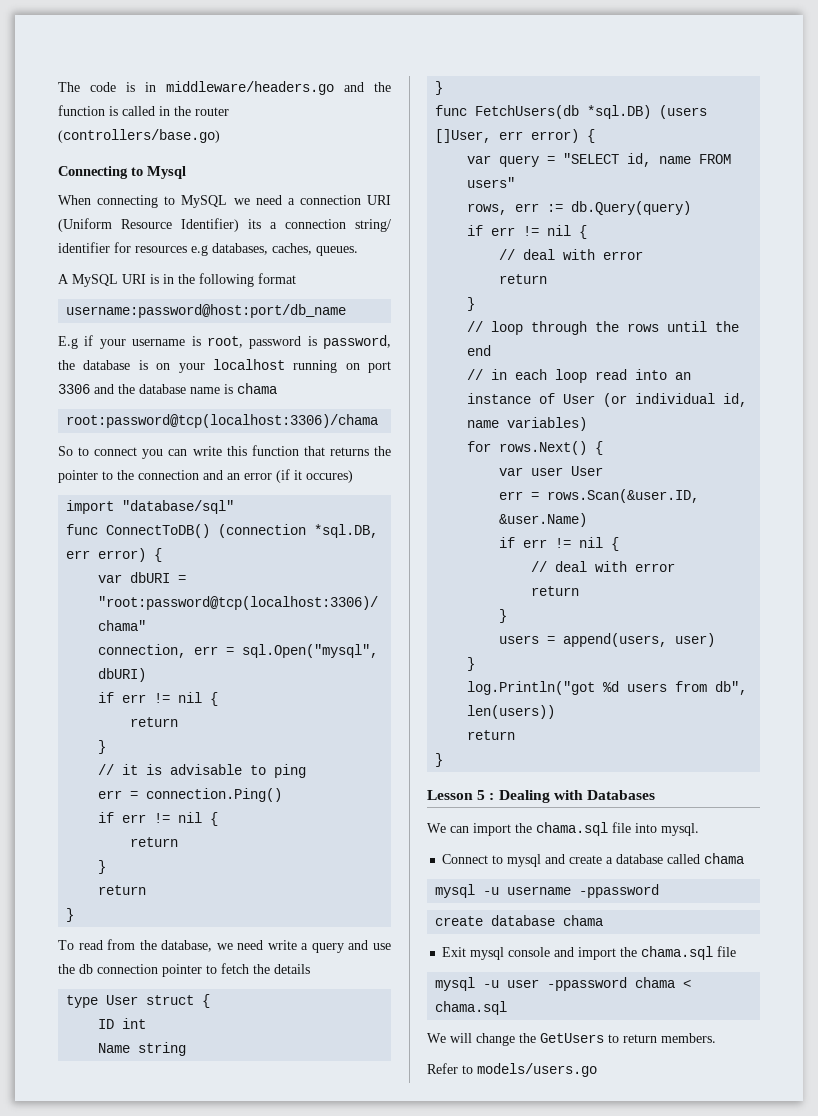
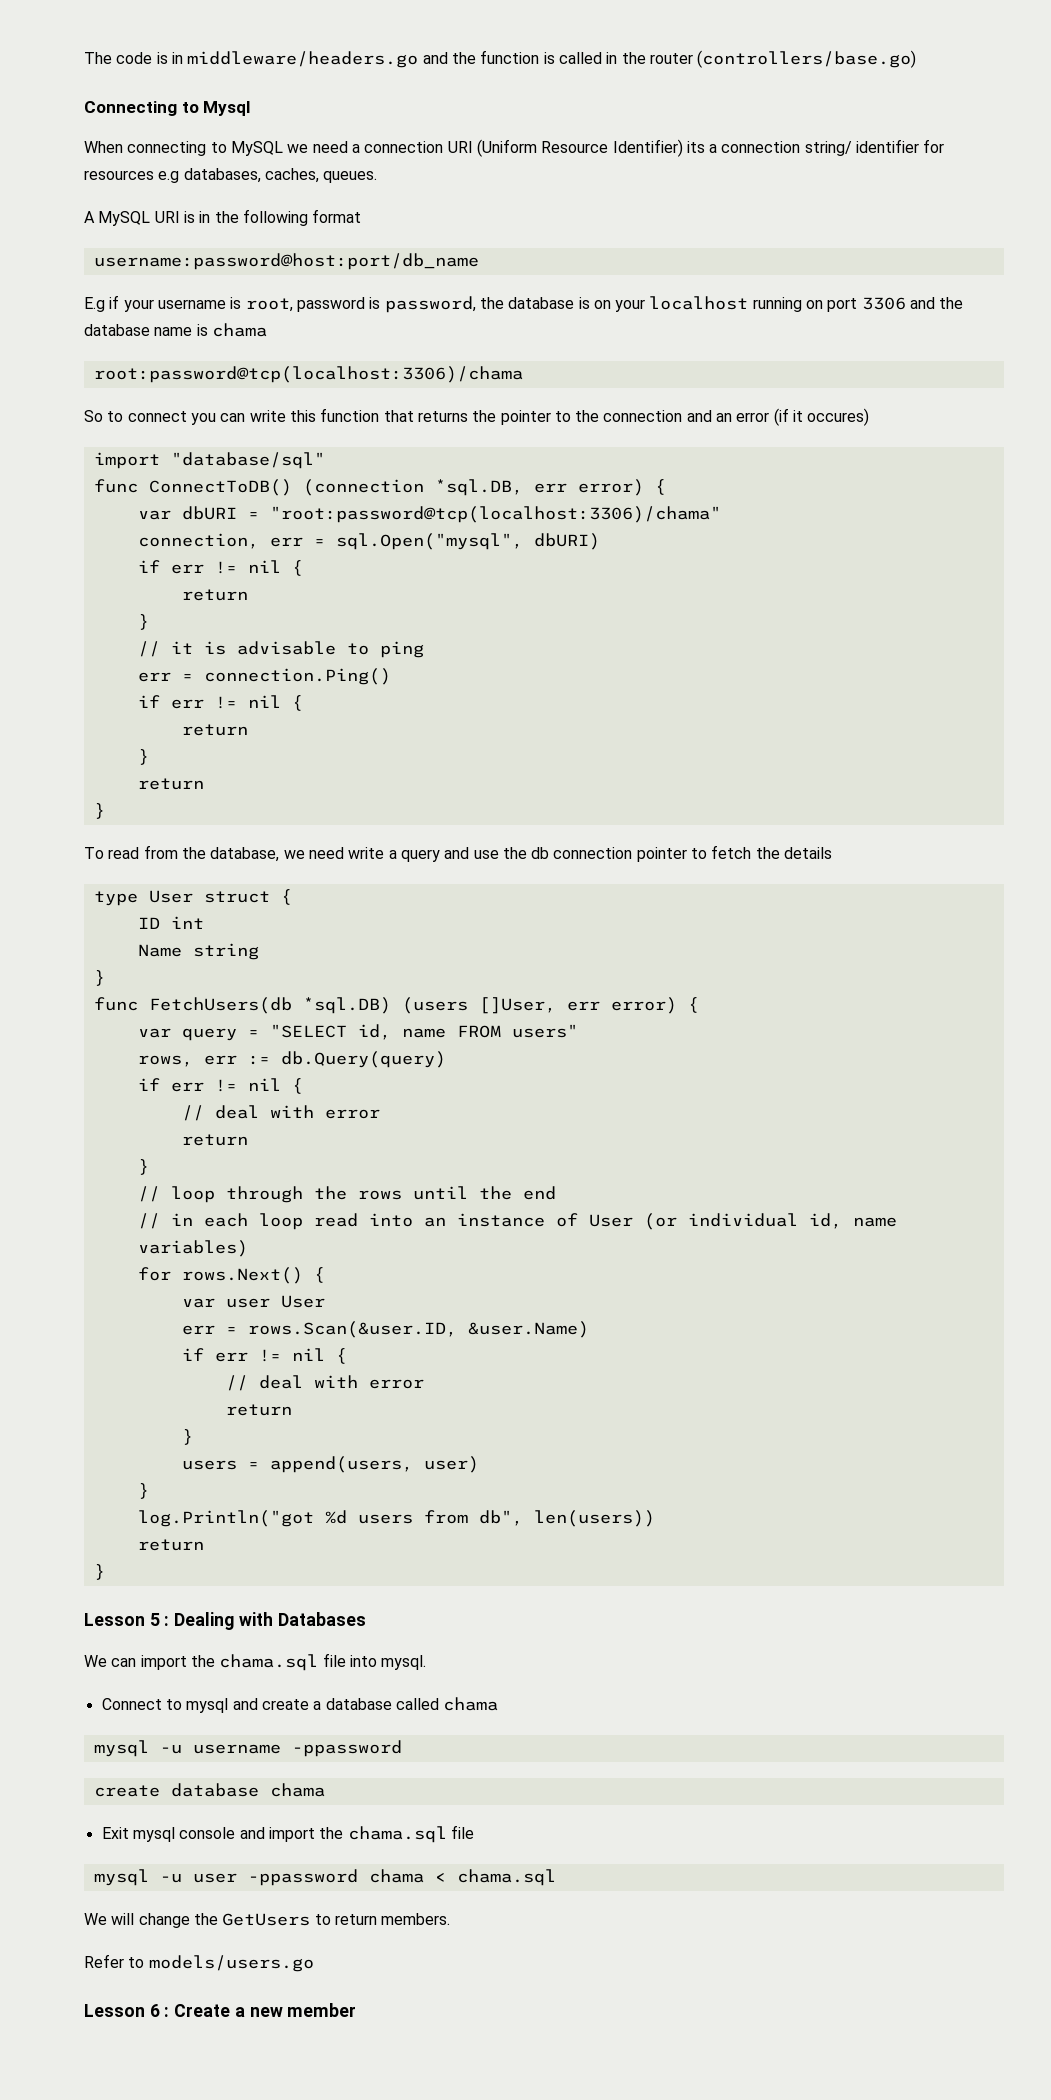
+ Lesson 6 : Create a new member

